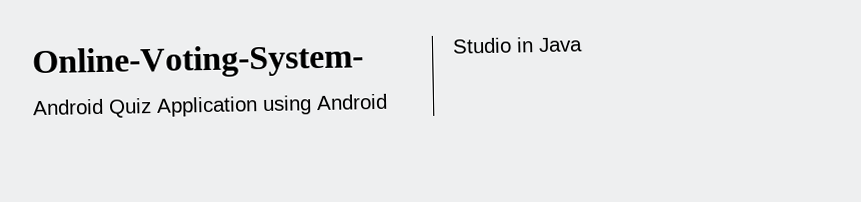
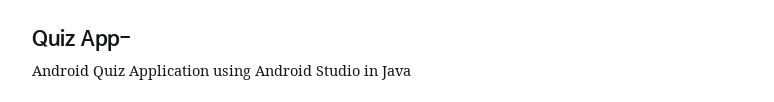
- Online-Voting-System-
+ Quiz App-

